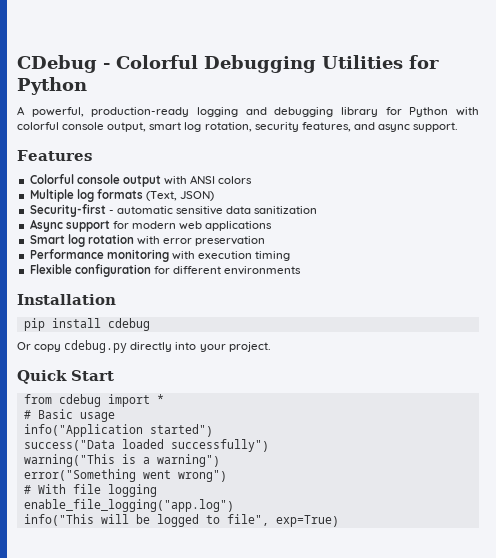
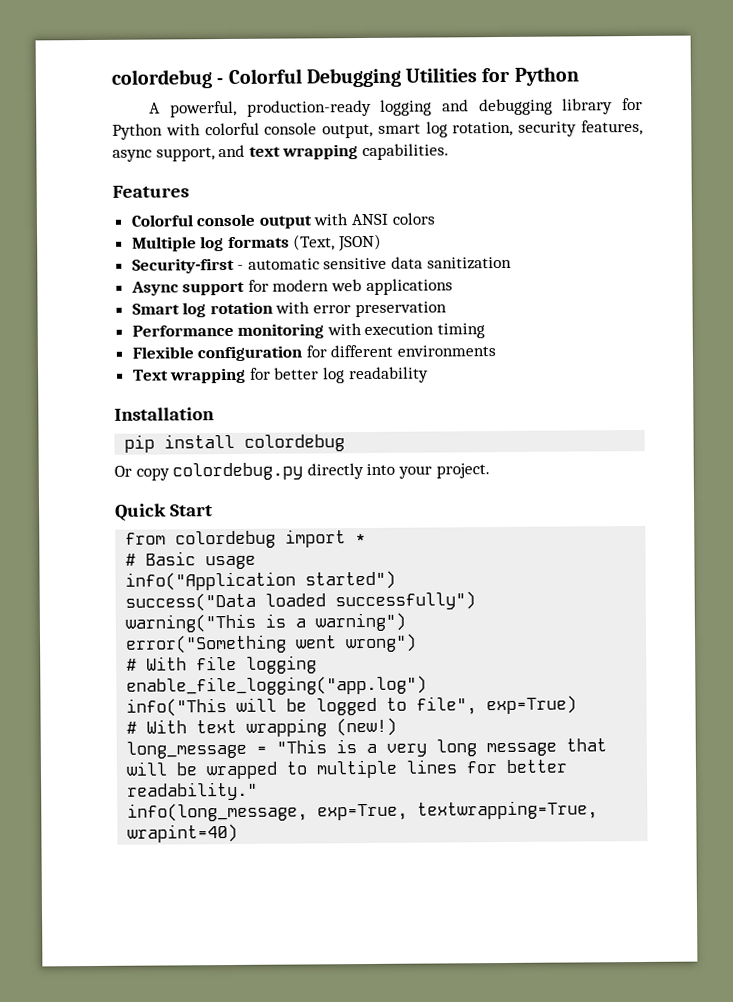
- CDebug - Colorful Debugging Utilities for Python
+ colordebug - Colorful Debugging Utilities for Python
- A powerful, production-ready logging and debugging library for Python with colorful console output, smart log rotation, security features, and async support.
+ A powerful, production-ready logging and debugging library for Python with colorful console output, smart log rotation, security features, async support, and text wrapping capabilities.
+ Text wrapping for better log readability
- pip install cdebug
+ pip install colordebug
- Or copy cdebug.py directly into your project.
+ Or copy colordebug.py directly into your project.
- from cdebug import *
+ from colordebug import *
+ # With text wrapping (new!)
+ long_message = "This is a very long message that will be wrapped to multiple lines for better readability."
+ info(long_message, exp=True, textwrapping=True, wrapint=40)

